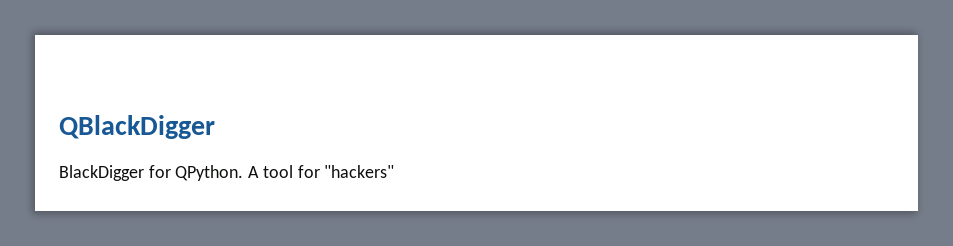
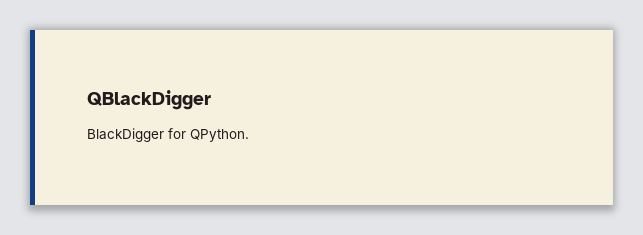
- A tool for "hackers"

